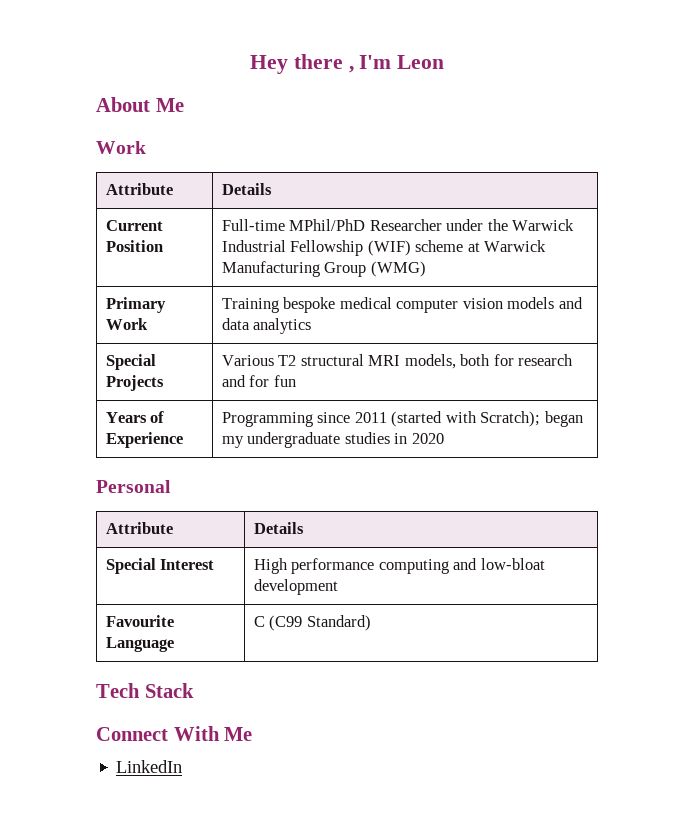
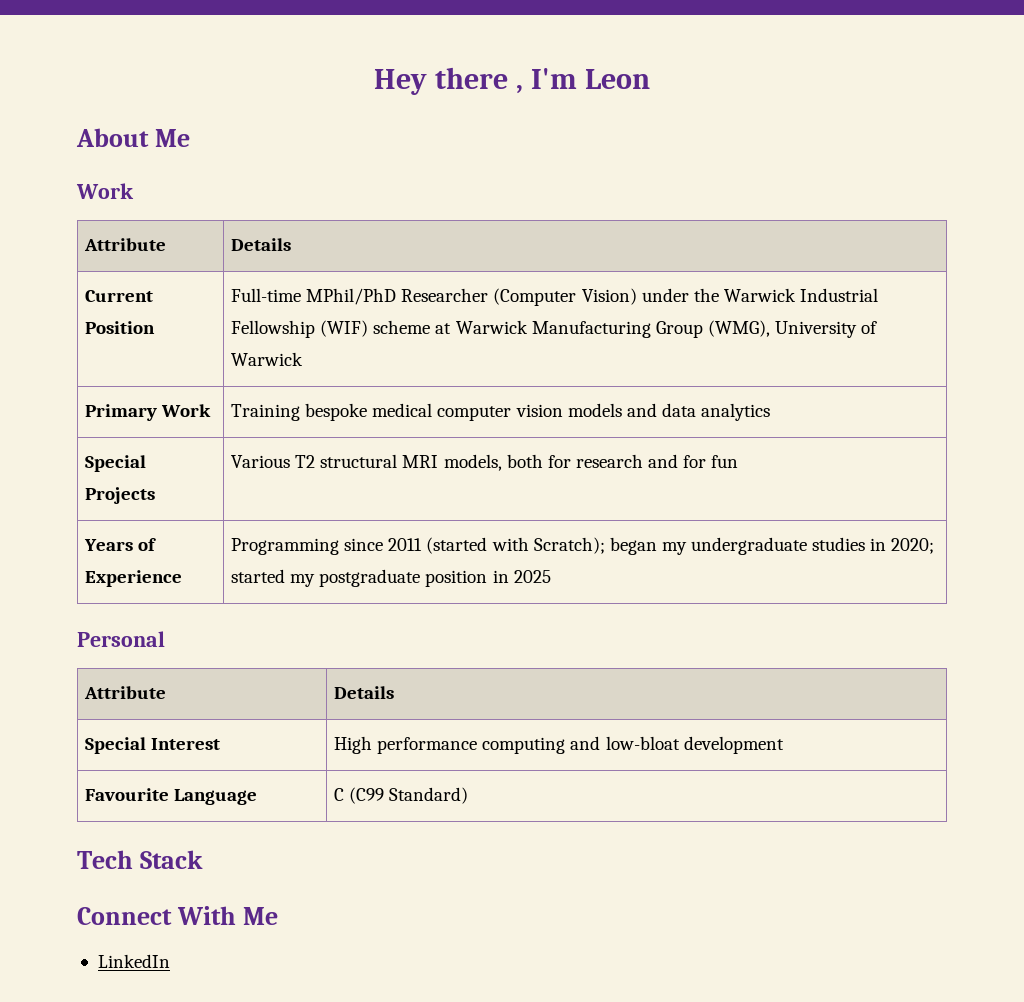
- Current Position | Full-time MPhil/PhD Researcher under the Warwick Industrial Fellowship (WIF) scheme at Warwick Manufacturing Group (WMG)
+ Current Position | Full-time MPhil/PhD Researcher (Computer Vision) under the Warwick Industrial Fellowship (WIF) scheme at Warwick Manufacturing Group (WMG), University of Warwick
- Years of Experience | Programming since 2011 (started with Scratch); began my undergraduate studies in 2020
+ Years of Experience | Programming since 2011 (started with Scratch); began my undergraduate studies in 2020; started my postgraduate position in 2025

